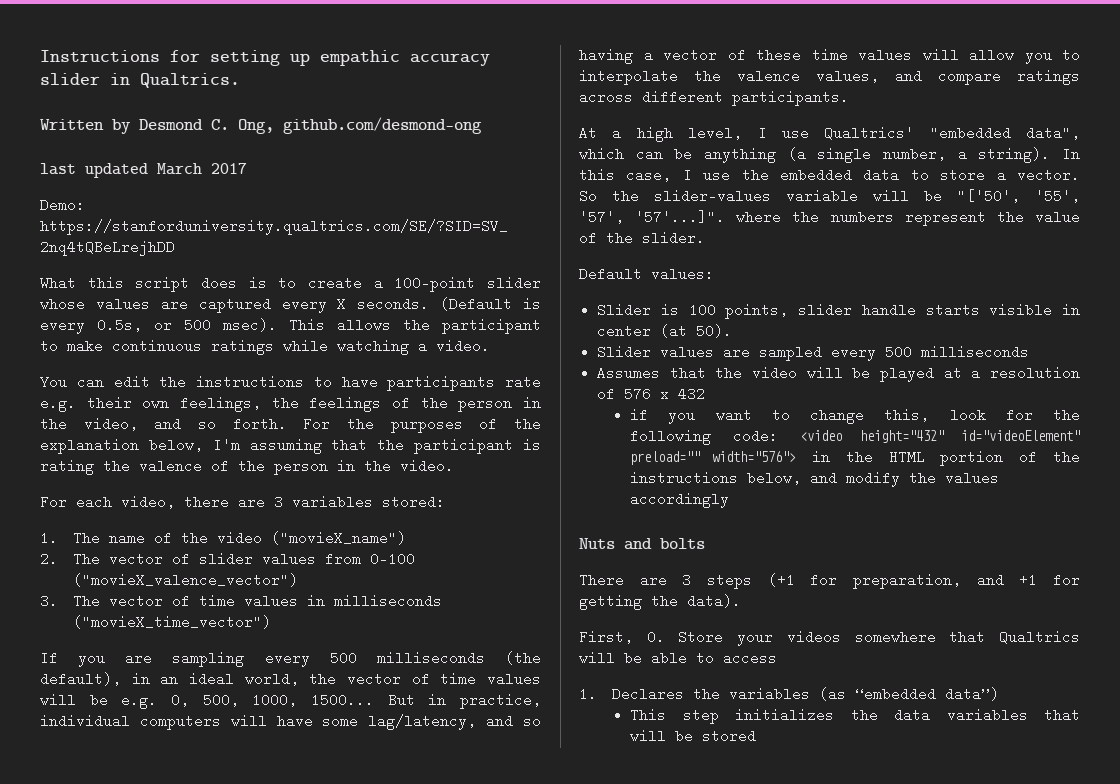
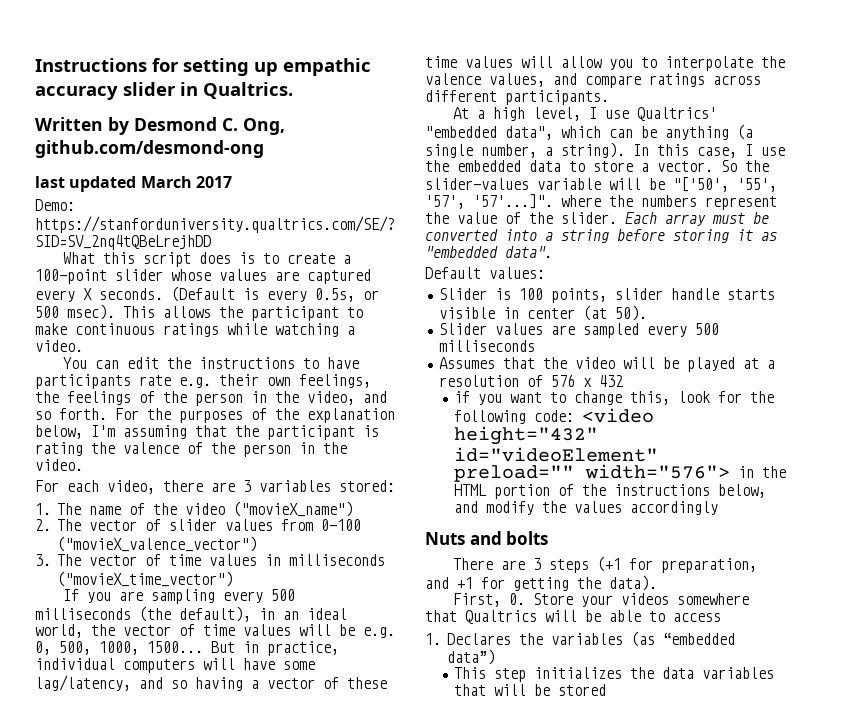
+ Each array must be converted into a string before storing it as "embedded data".

